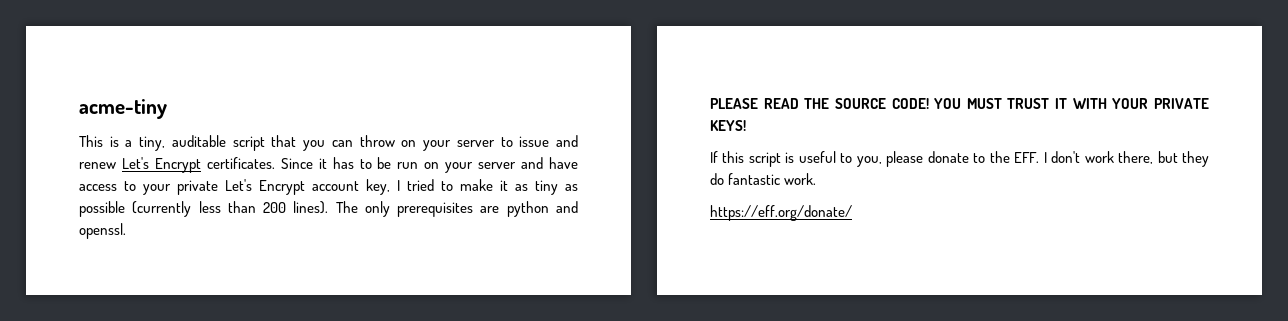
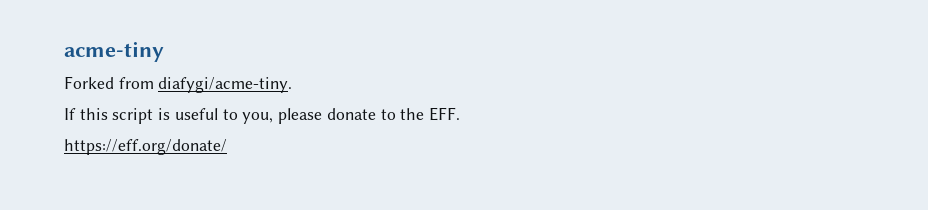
- This is a tiny, auditable script that you can throw on your server to issue and renew Let's Encrypt certificates. Since it has to be run on your server and have access to your private Let's Encrypt account key, I tried to make it as tiny as possible (currently less than 200 lines). The only prerequisites are python and openssl.
- PLEASE READ THE SOURCE CODE! YOU MUST TRUST IT WITH YOUR PRIVATE KEYS!
+ Forked from diafygi/acme-tiny.
- If this script is useful to you, please donate to the EFF. I don't work there, but they do fantastic work.
+ If this script is useful to you, please donate to the EFF.

